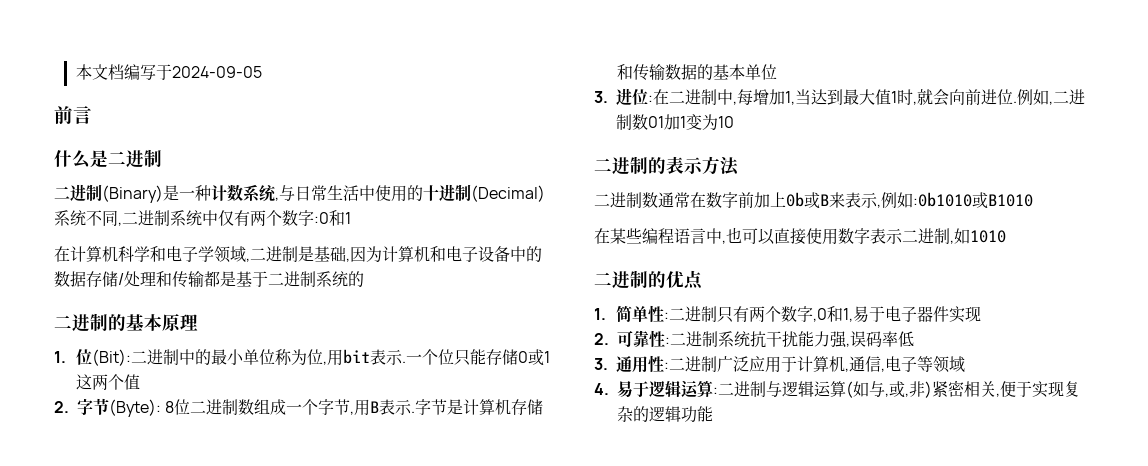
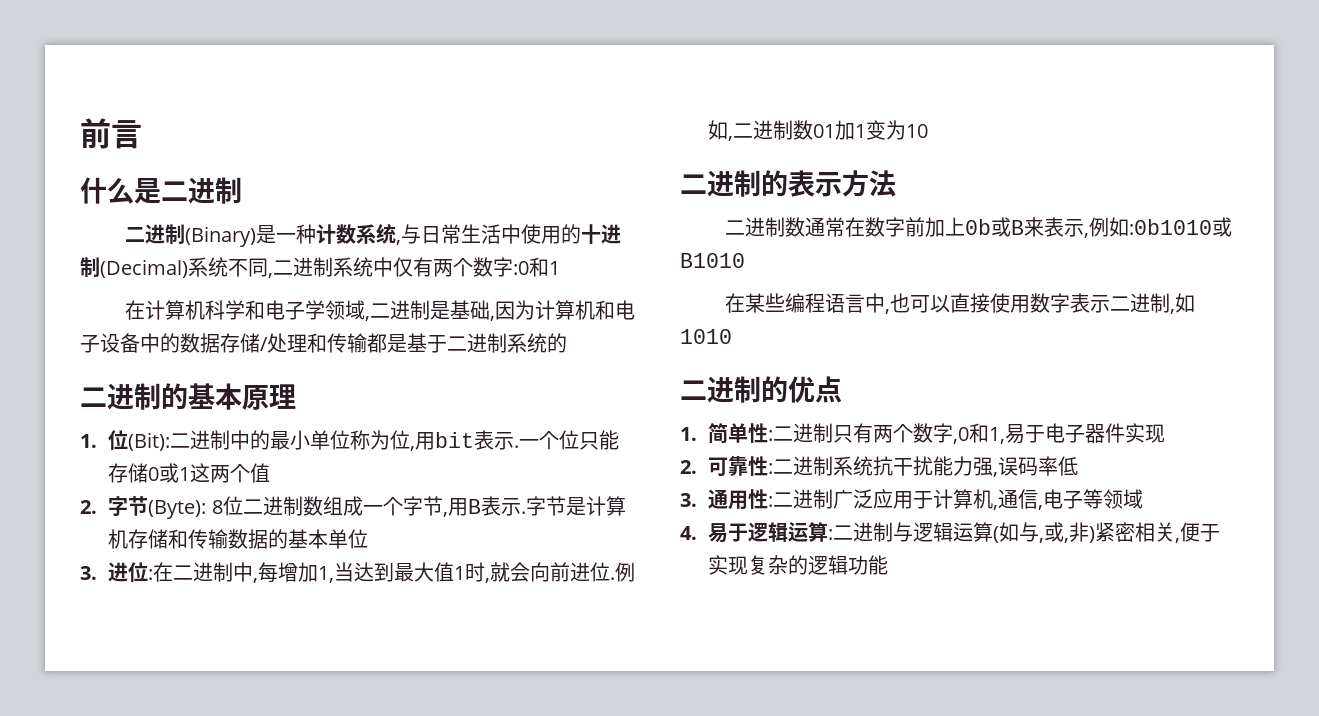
- 本文档编写于2024-09-05

